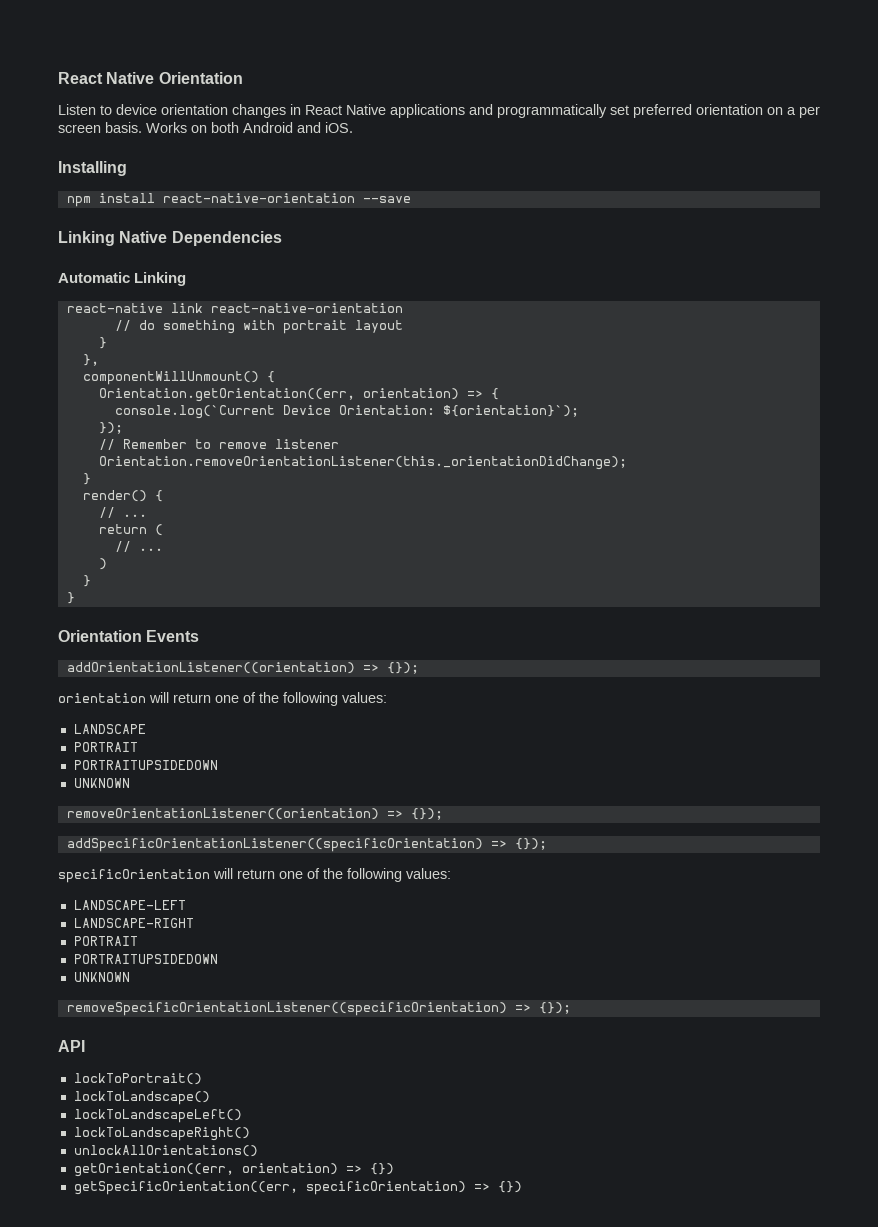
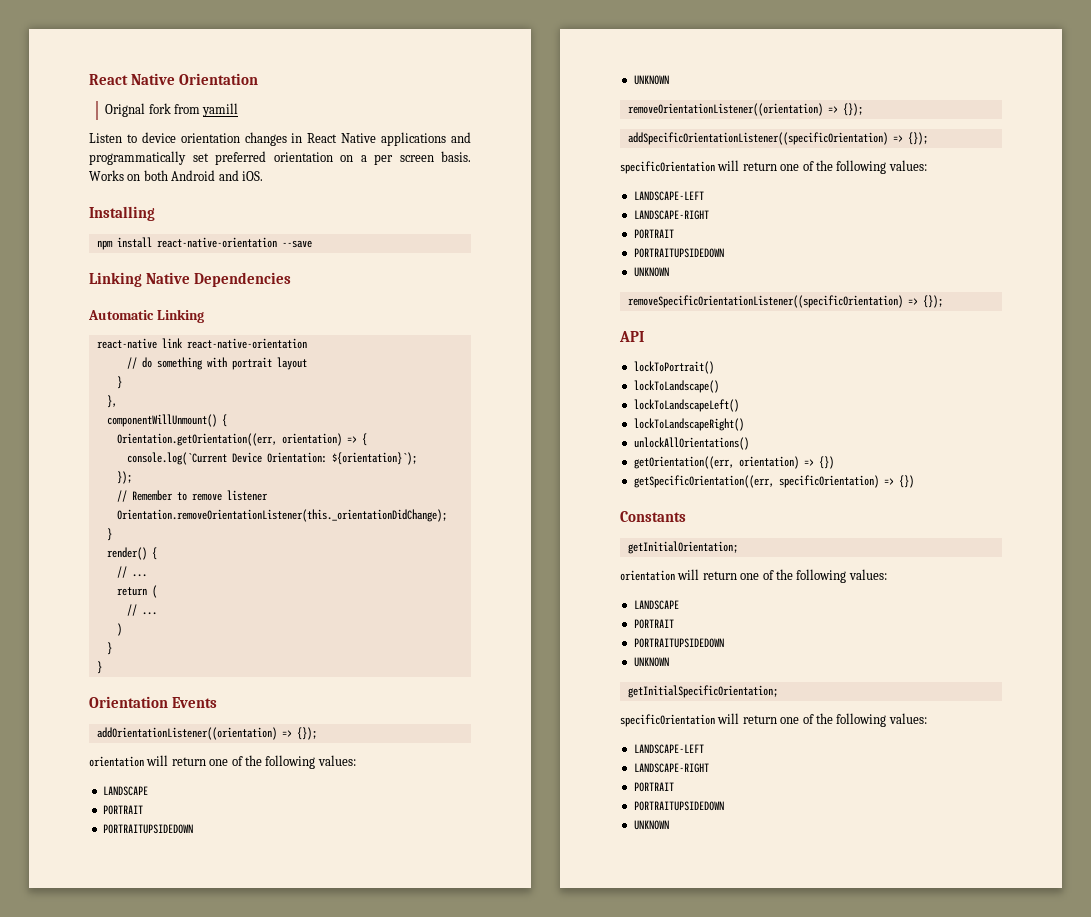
+ Orignal fork from yamill
+ Constants
+ getInitialOrientation;
+ orientation will return one of the following values:
+ LANDSCAPE
+ PORTRAIT
+ PORTRAITUPSIDEDOWN
+ UNKNOWN
+ getInitialSpecificOrientation;
+ specificOrientation will return one of the following values:
+ LANDSCAPE-LEFT
+ LANDSCAPE-RIGHT
+ PORTRAIT
+ PORTRAITUPSIDEDOWN
+ UNKNOWN

